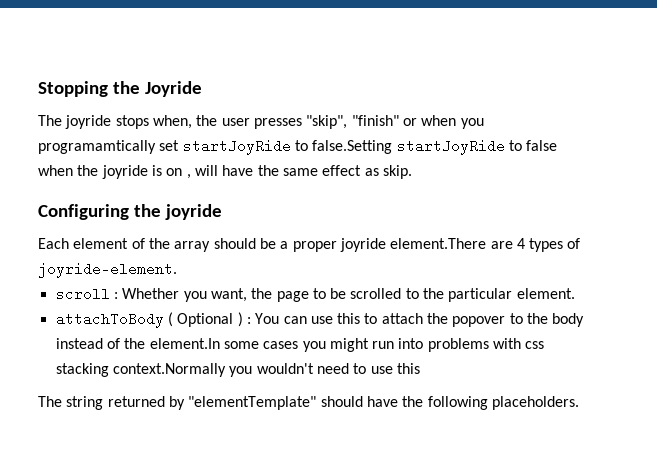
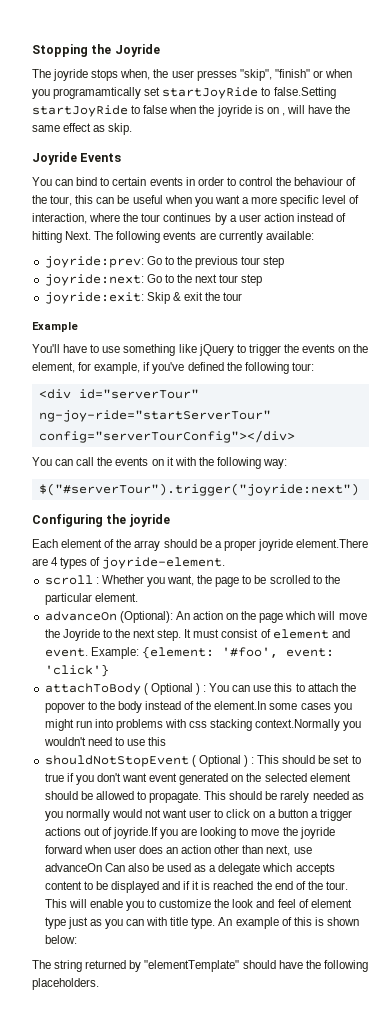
+ Joyride Events
+ You can bind to certain events in order to control the behaviour of the tour, this can be useful when you want a more specific level of interaction, where the tour continues by a user action instead of hitting Next. The following events are currently available:
+ joyride:prev: Go to the previous tour step
+ joyride:next: Go to the next tour step
+ joyride:exit: Skip & exit the tour
+ Example
+ You'll have to use something like jQuery to trigger the events on the element, for example, if you've defined the following tour:
+ <div id="serverTour" ng-joy-ride="startServerTour" config="serverTourConfig"></div>
+ You can call the events on it with the following way:
+ $("#serverTour").trigger("joyride:next")
+ advanceOn (Optional): An action on the page which will move the Joyride to the next step. It must consist of element and event. Example: {element: '#foo', event: 'click'}
+ shouldNotStopEvent ( Optional ) : This should be set to true if you don't want event generated on the selected element should be allowed to propagate. This should be rarely needed as you normally would not want user to click on a button a trigger actions out of joyride.If you are looking to move the joyride forward when user does an action other than next, use advanceOn Can also be used as a delegate which accepts content to be displayed and if it is reached the end of the tour. This will enable you to customize the look and feel of element type just as you can with title type. An example of this is shown below:

